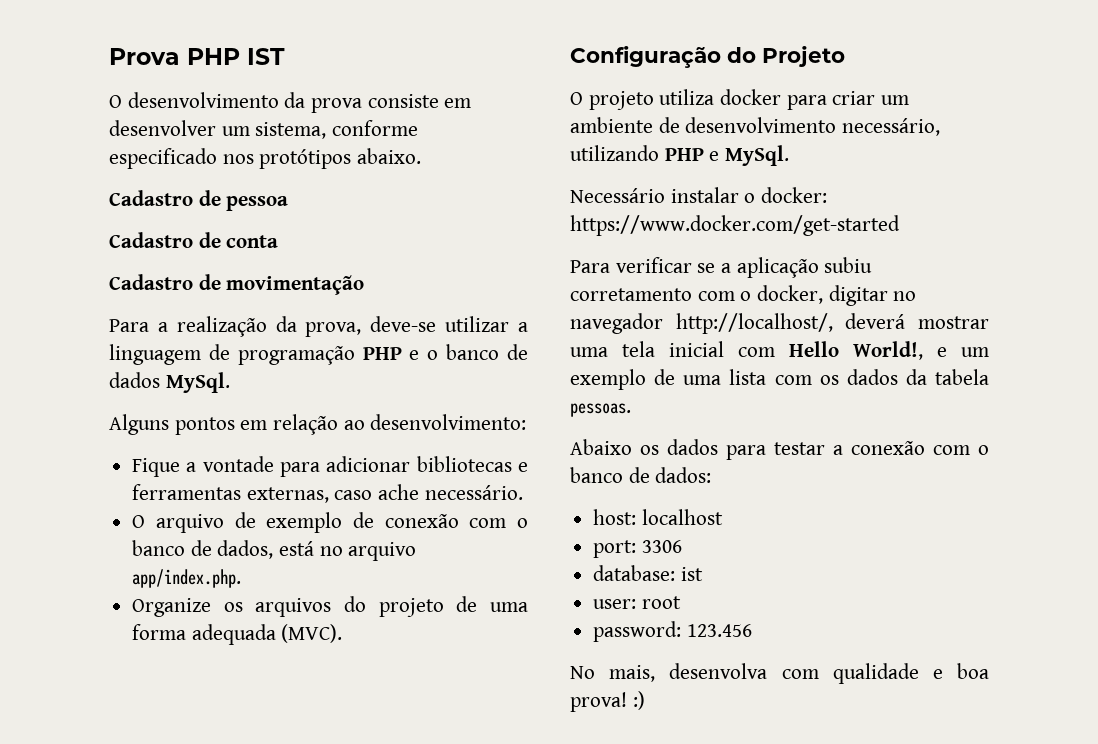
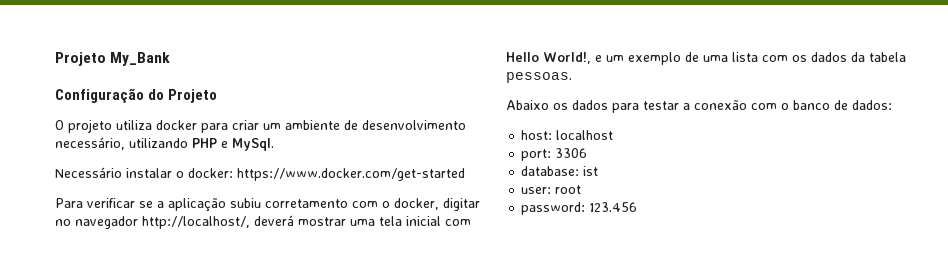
- Prova PHP IST
- O desenvolvimento da prova consiste em desenvolver um sistema, conforme especificado nos protótipos abaixo.
- Cadastro de pessoa
- Cadastro de conta
- Cadastro de movimentação
- Para a realização da prova, deve-se utilizar a linguagem de programação PHP e o banco de dados MySql.
- Alguns pontos em relação ao desenvolvimento:
- Fique a vontade para adicionar bibliotecas e ferramentas externas, caso ache necessário.
- O arquivo de exemplo de conexão com o banco de dados, está no arquivo app/index.php.
- Organize os arquivos do projeto de uma forma adequada (MVC).
+ Projeto My_Bank
- No mais, desenvolva com qualidade e boa prova! :)

